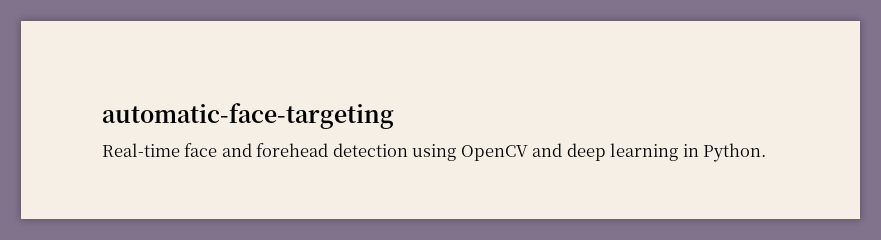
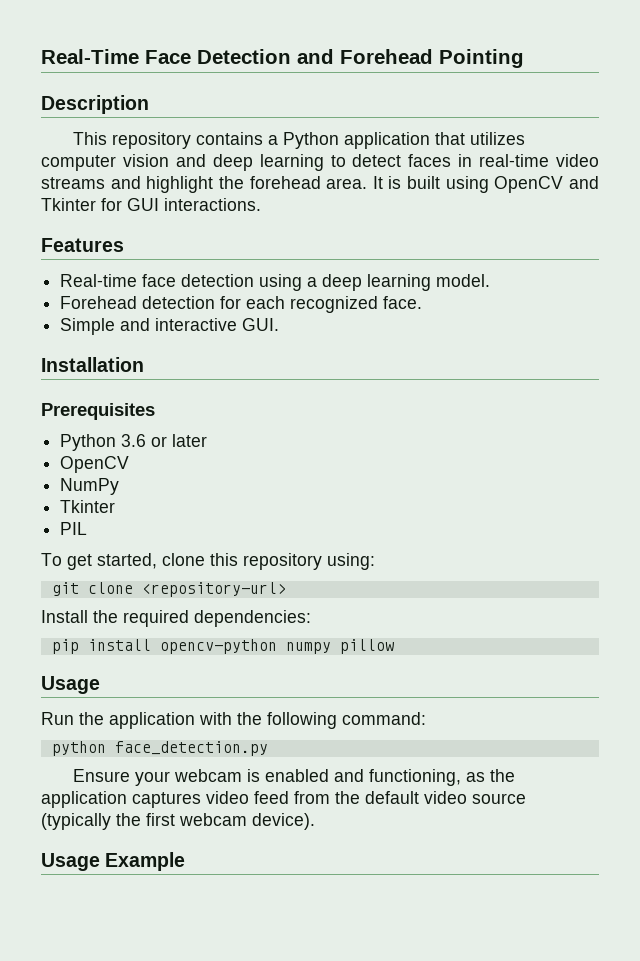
- automatic-face-targeting
- Real-time face and forehead detection using OpenCV and deep learning in Python.
+ Real-Time Face Detection and Forehead Pointing
+ Description
+ This repository contains a Python application that utilizes computer vision and deep learning to detect faces in real-time video streams and highlight the forehead area. It is built using OpenCV and Tkinter for GUI interactions.
+ Features
+ Real-time face detection using a deep learning model.
+ Forehead detection for each recognized face.
+ Simple and interactive GUI.
+ Installation
+ Prerequisites
+ Python 3.6 or later
+ OpenCV
+ NumPy
+ Tkinter
+ PIL
+ To get started, clone this repository using:
+ git clone <repository-url>
+ Install the required dependencies:
+ pip install opencv-python numpy pillow
+ Usage
+ Run the application with the following command:
+ python face_detection.py
+ Ensure your webcam is enabled and functioning, as the application captures video feed from the default video source (typically the first webcam device).
+ Usage Example

